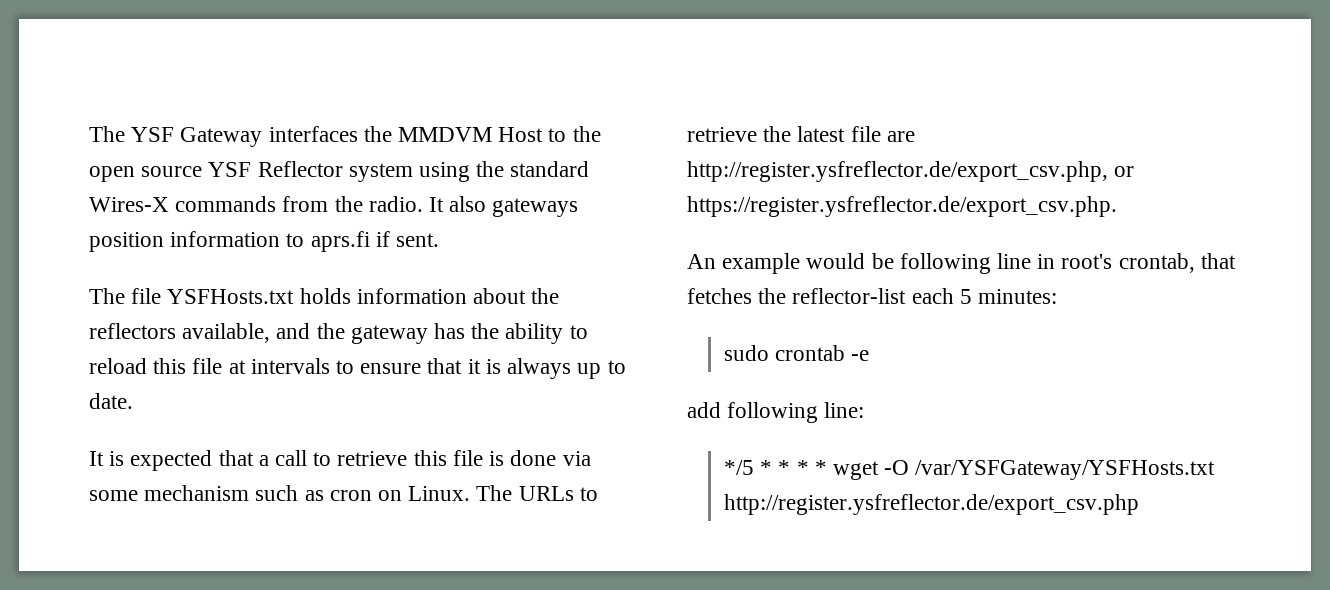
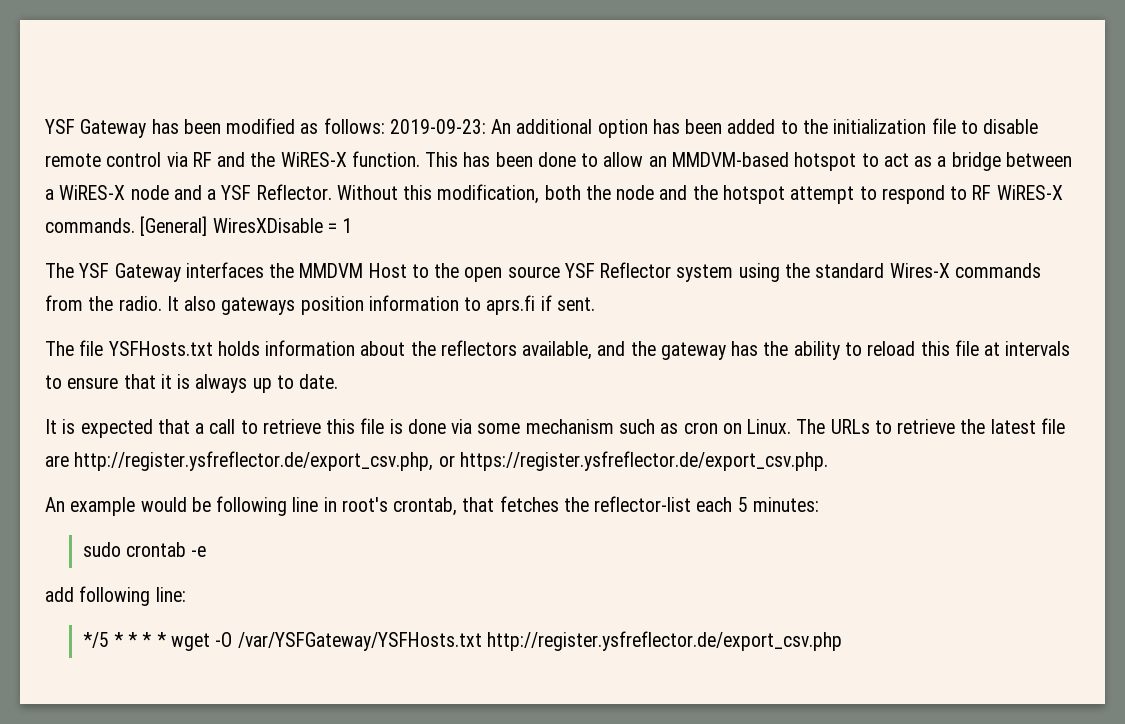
+ YSF Gateway has been modified as follows: 2019-09-23: An additional option has been added to the initialization file to disable remote control via RF and the WiRES-X function. This has been done to allow an MMDVM-based hotspot to act as a bridge between a WiRES-X node and a YSF Reflector. Without this modification, both the node and the hotspot attempt to respond to RF WiRES-X commands. [General] WiresXDisable = 1

